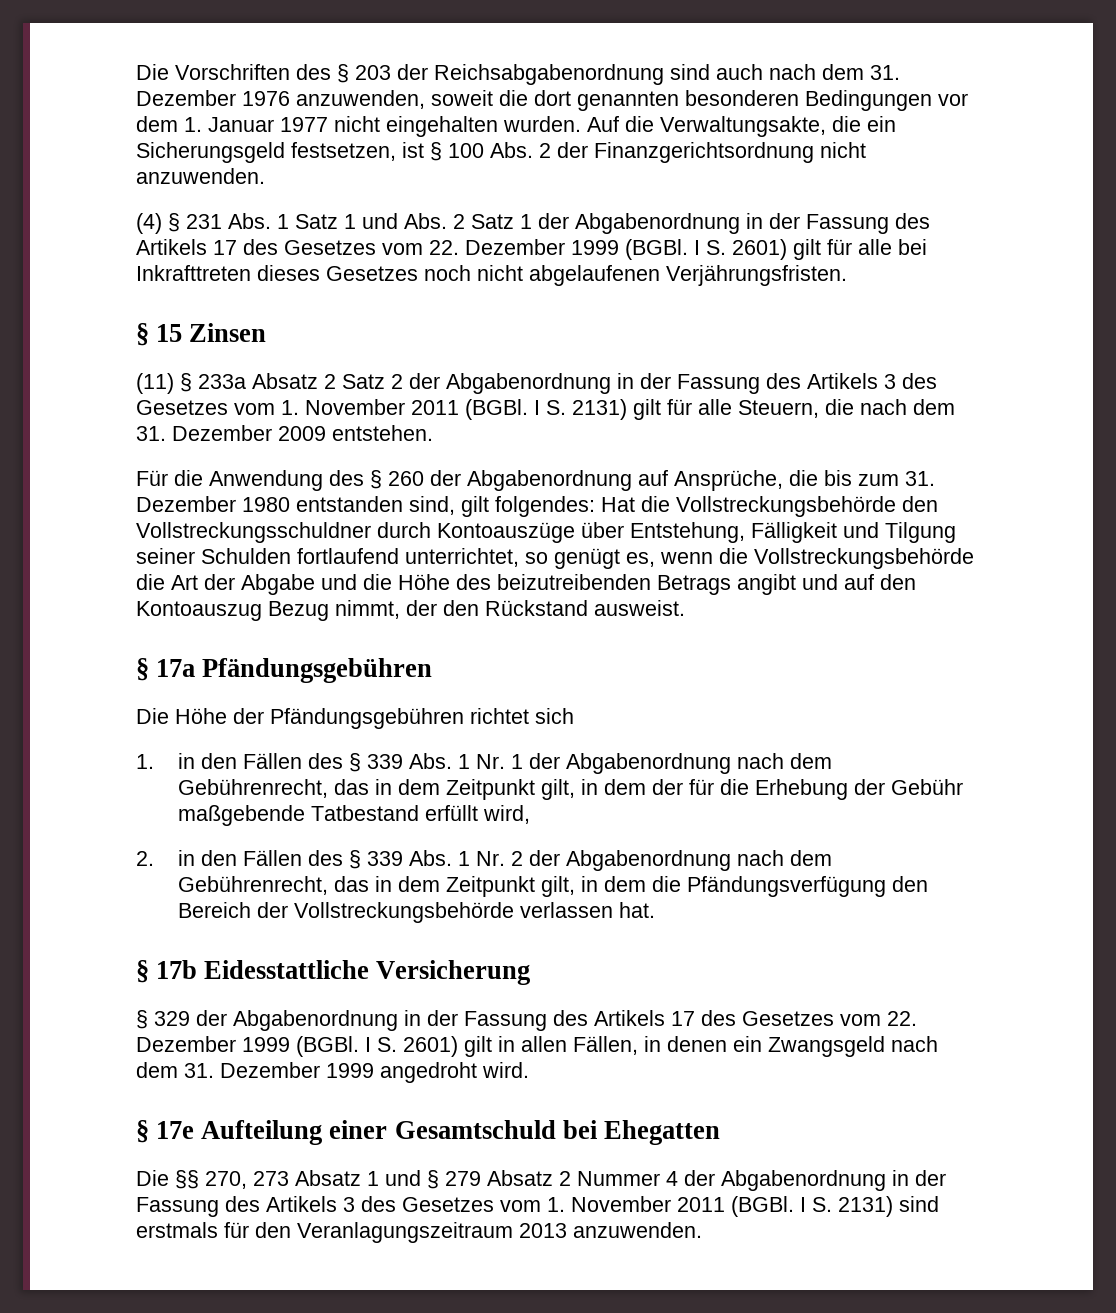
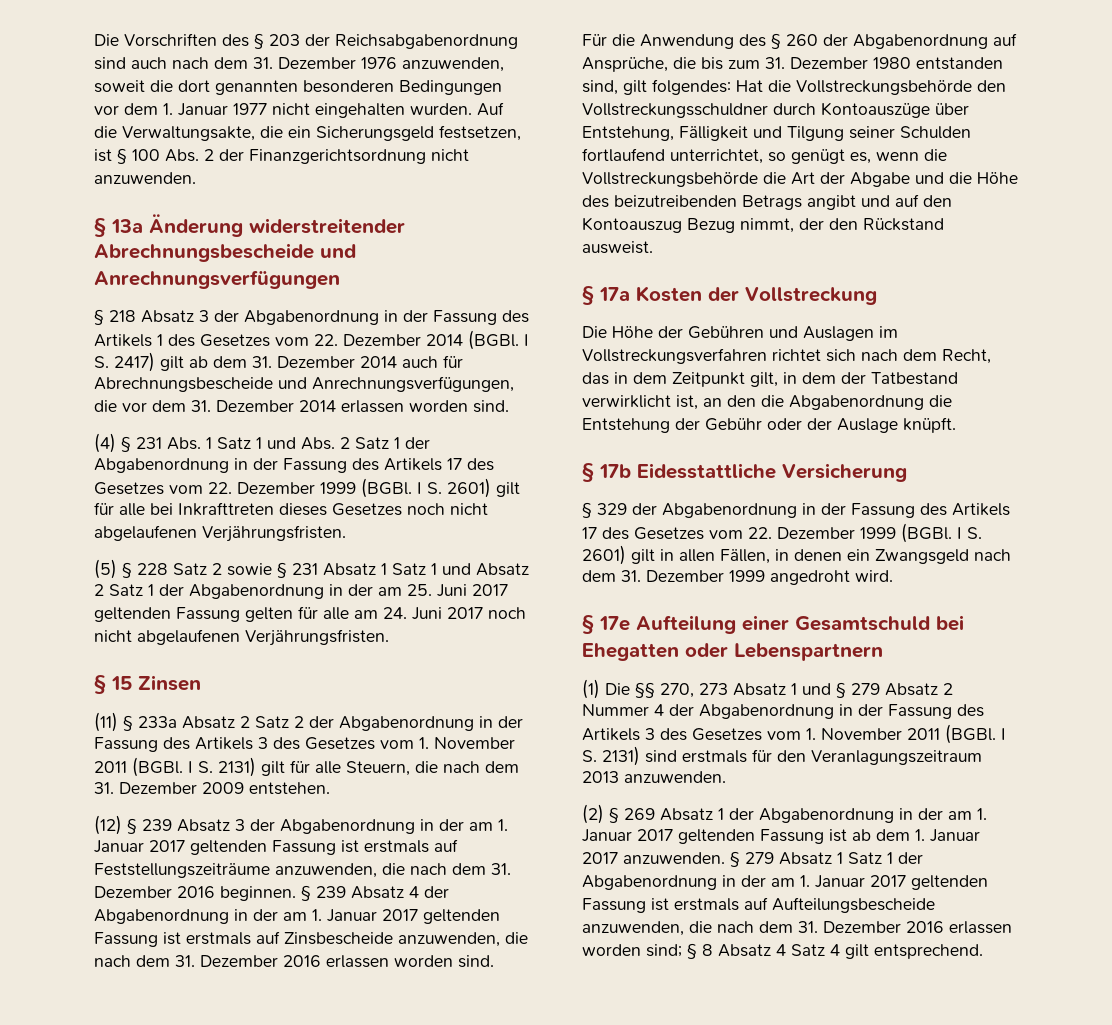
+ § 13a Änderung widerstreitender Abrechnungsbescheide und Anrechnungsverfügungen
+ § 218 Absatz 3 der Abgabenordnung in der Fassung des Artikels 1 des Gesetzes vom 22. Dezember 2014 (BGBl. I S. 2417) gilt ab dem 31. Dezember 2014 auch für Abrechnungsbescheide und Anrechnungsverfügungen, die vor dem 31. Dezember 2014 erlassen worden sind.
+ (5) § 228 Satz 2 sowie § 231 Absatz 1 Satz 1 und Absatz 2 Satz 1 der Abgabenordnung in der am 25. Juni 2017 geltenden Fassung gelten für alle am 24. Juni 2017 noch nicht abgelaufenen Verjährungsfristen.
+ (12) § 239 Absatz 3 der Abgabenordnung in der am 1. Januar 2017 geltenden Fassung ist erstmals auf Feststellungszeiträume anzuwenden, die nach dem 31. Dezember 2016 beginnen. § 239 Absatz 4 der Abgabenordnung in der am 1. Januar 2017 geltenden Fassung ist erstmals auf Zinsbescheide anzuwenden, die nach dem 31. Dezember 2016 erlassen worden sind.
- § 17a Pfändungsgebühren
+ § 17a Kosten der Vollstreckung
- Die Höhe der Pfändungsgebühren richtet sich
- 1. in den Fällen des § 339 Abs. 1 Nr. 1 der Abgabenordnung nach dem Gebührenrecht, das in dem Zeitpunkt gilt, in dem der für die Erhebung der Gebühr maßgebende Tatbestand erfüllt wird,
- 2. in den Fällen des § 339 Abs. 1 Nr. 2 der Abgabenordnung nach dem Gebührenrecht, das in dem Zeitpunkt gilt, in dem die Pfändungsverfügung den Bereich der Vollstreckungsbehörde verlassen hat.
+ Die Höhe der Gebühren und Auslagen im Vollstreckungsverfahren richtet sich nach dem Recht, das in dem Zeitpunkt gilt, in dem der Tatbestand verwirklicht ist, an den die Abgabenordnung die Entstehung der Gebühr oder der Auslage knüpft.
- § 17e Aufteilung einer Gesamtschuld bei Ehegatten
- Die §§ 270, 273 Absatz 1 und § 279 Absatz 2 Nummer 4 der Abgabenordnung in der Fassung des Artikels 3 des Gesetzes vom 1. November 2011 (BGBl.
+ § 17e Aufteilung einer Gesamtschuld bei Ehegatten oder Lebenspartnern
+ (1) Die §§ 270, 273 Absatz 1 und § 279 Absatz 2 Nummer 4 der Abgabenordnung in der Fassung des Artikels 3 des Gesetzes vom 1. November 2011 (BGBl.
+ (2) § 269 Absatz 1 der Abgabenordnung in der am 1. Januar 2017 geltenden Fassung ist ab dem 1. Januar 2017 anzuwenden. § 279 Absatz 1 Satz 1 der Abgabenordnung in der am 1. Januar 2017 geltenden Fassung ist erstmals auf Aufteilungsbescheide anzuwenden, die nach dem 31. Dezember 2016 erlassen worden sind; § 8 Absatz 4 Satz 4 gilt entsprechend.

